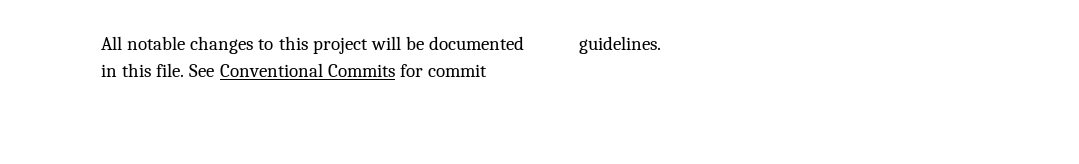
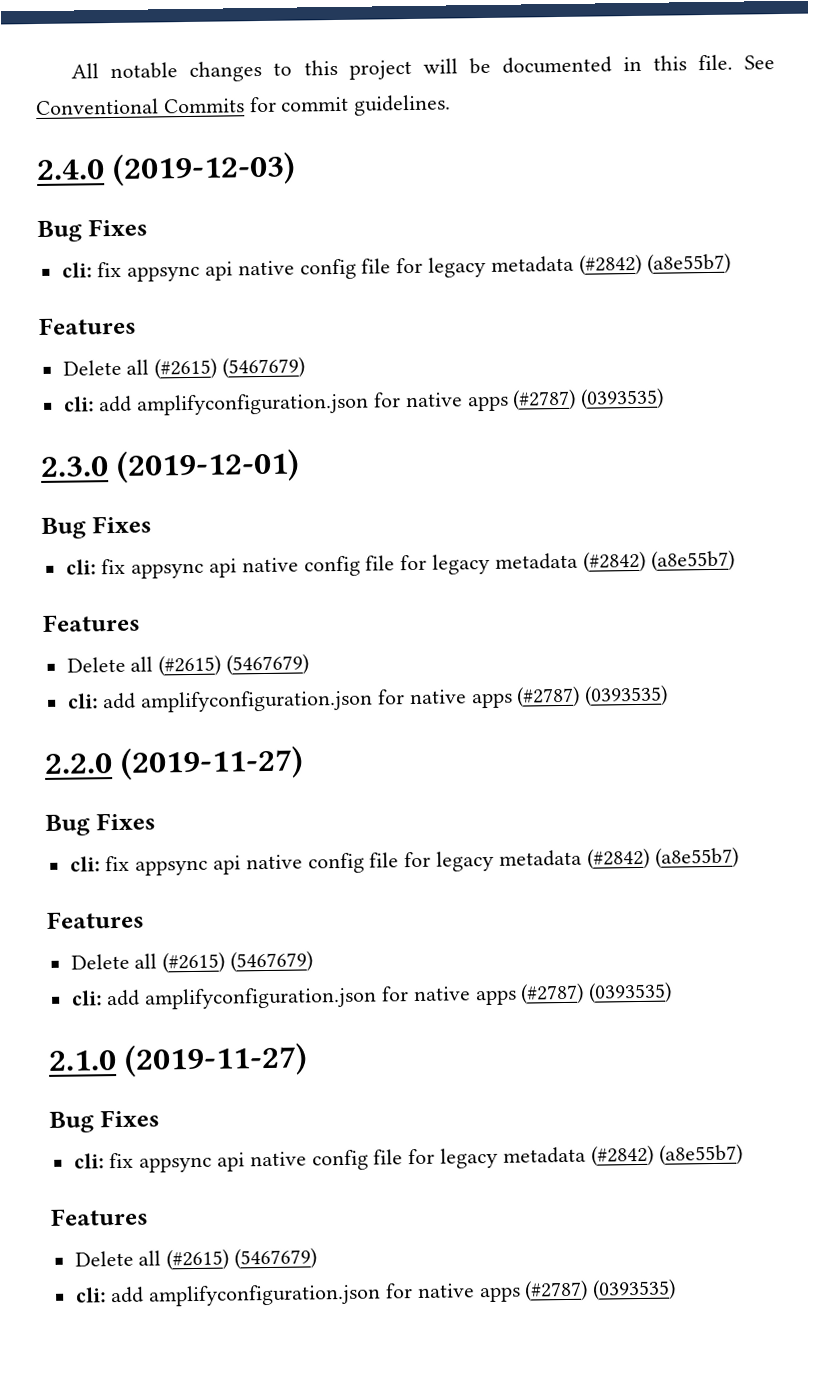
+ 2.4.0 (2019-12-03)
+ Bug Fixes
+ cli: fix appsync api native config file for legacy metadata (#2842) (a8e55b7)
+ Features
+ Delete all (#2615) (5467679)
+ cli: add amplifyconfiguration.json for native apps (#2787) (0393535)
+ 2.3.0 (2019-12-01)
+ Bug Fixes
+ cli: fix appsync api native config file for legacy metadata (#2842) (a8e55b7)
+ Features
+ Delete all (#2615) (5467679)
+ cli: add amplifyconfiguration.json for native apps (#2787) (0393535)
+ 2.2.0 (2019-11-27)
+ Bug Fixes
+ cli: fix appsync api native config file for legacy metadata (#2842) (a8e55b7)
+ Features
+ Delete all (#2615) (5467679)
+ cli: add amplifyconfiguration.json for native apps (#2787) (0393535)
+ 2.1.0 (2019-11-27)
+ Bug Fixes
+ cli: fix appsync api native config file for legacy metadata (#2842) (a8e55b7)
+ Features
+ Delete all (#2615) (5467679)
+ cli: add amplifyconfiguration.json for native apps (#2787) (0393535)

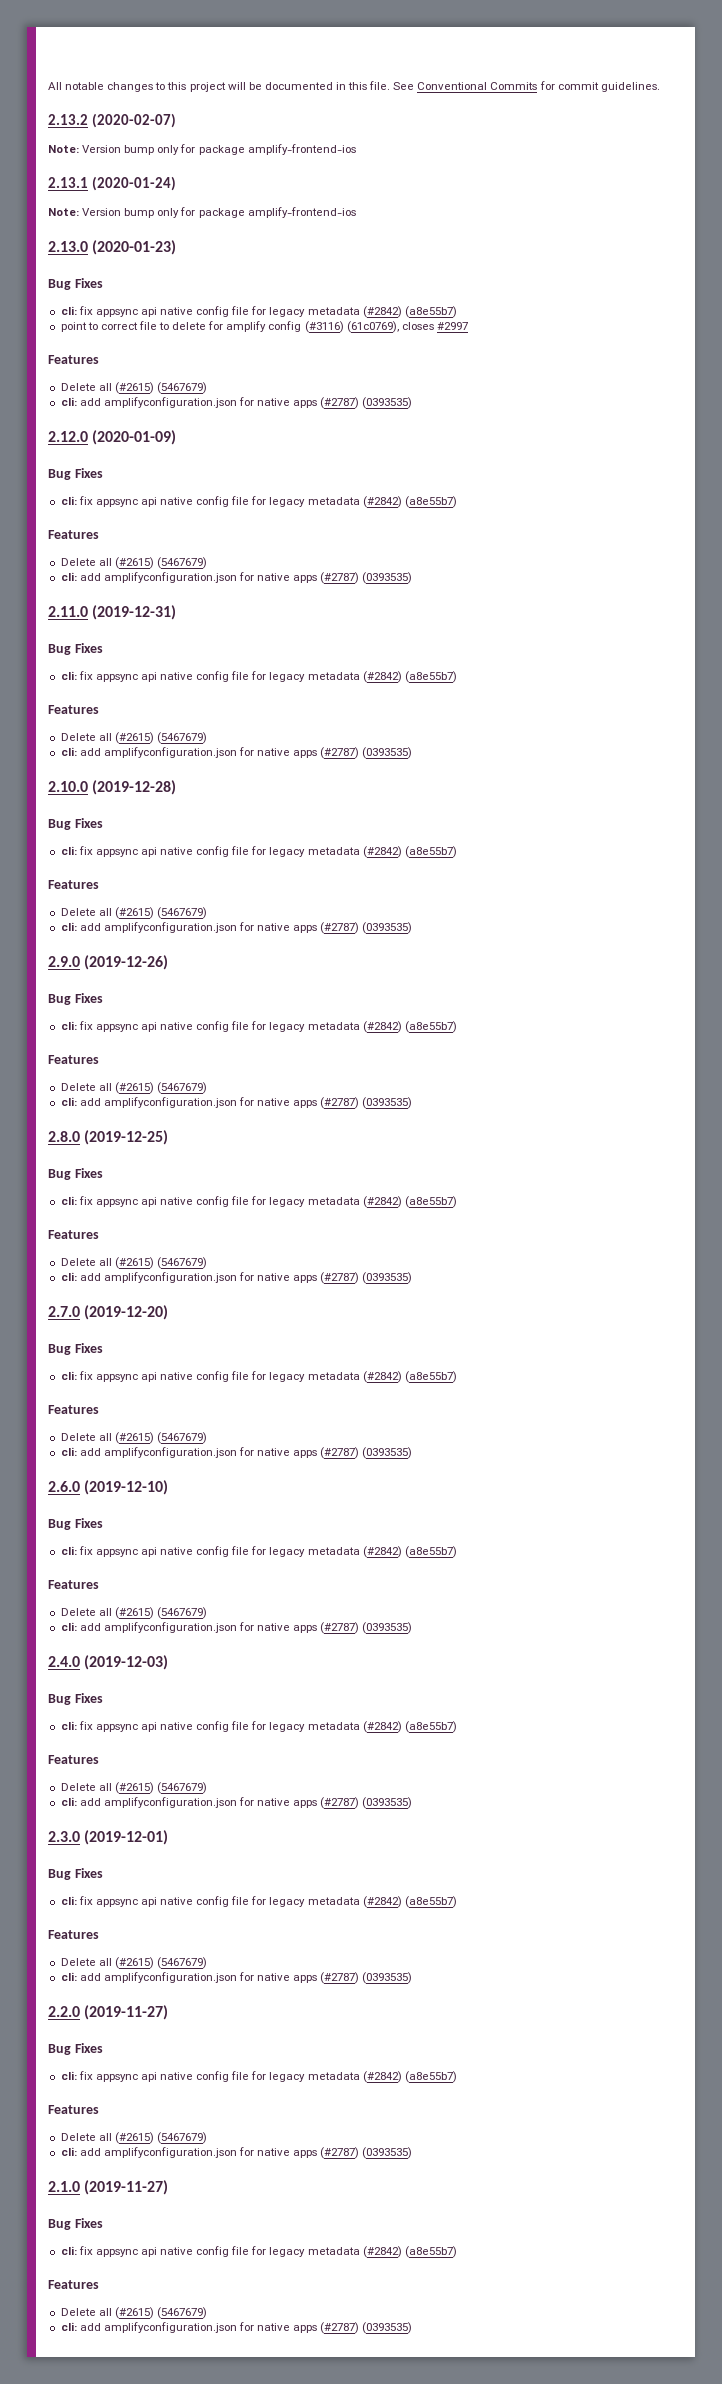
+ 2.13.2 (2020-02-07)
+ Note: Version bump only for package amplify-frontend-ios
+ 2.13.1 (2020-01-24)
+ Note: Version bump only for package amplify-frontend-ios
+ 2.13.0 (2020-01-23)
+ Bug Fixes
+ cli: fix appsync api native config file for legacy metadata (#2842) (a8e55b7)
+ point to correct file to delete for amplify config (#3116) (61c0769), closes #2997
+ Features
+ Delete all (#2615) (5467679)
+ cli: add amplifyconfiguration.json for native apps (#2787) (0393535)
+ 2.12.0 (2020-01-09)
+ Bug Fixes
+ cli: fix appsync api native config file for legacy metadata (#2842) (a8e55b7)
+ Features
+ Delete all (#2615) (5467679)
+ cli: add amplifyconfiguration.json for native apps (#2787) (0393535)
+ 2.11.0 (2019-12-31)
+ Bug Fixes
+ cli: fix appsync api native config file for legacy metadata (#2842) (a8e55b7)
+ Features
+ Delete all (#2615) (5467679)
+ cli: add amplifyconfiguration.json for native apps (#2787) (0393535)
+ 2.10.0 (2019-12-28)
+ Bug Fixes
+ cli: fix appsync api native config file for legacy metadata (#2842) (a8e55b7)
+ Features
+ Delete all (#2615) (5467679)
+ cli: add amplifyconfiguration.json for native apps (#2787) (0393535)
+ 2.9.0 (2019-12-26)
+ Bug Fixes
+ cli: fix appsync api native config file for legacy metadata (#2842) (a8e55b7)
+ Features
+ Delete all (#2615) (5467679)
+ cli: add amplifyconfiguration.json for native apps (#2787) (0393535)
+ 2.8.0 (2019-12-25)
+ Bug Fixes
+ cli: fix appsync api native config file for legacy metadata (#2842) (a8e55b7)
+ Features
+ Delete all (#2615) (5467679)
+ cli: add amplifyconfiguration.json for native apps (#2787) (0393535)
+ 2.7.0 (2019-12-20)
+ Bug Fixes
+ cli: fix appsync api native config file for legacy metadata (#2842) (a8e55b7)
+ Features
+ Delete all (#2615) (5467679)
+ cli: add amplifyconfiguration.json for native apps (#2787) (0393535)
+ 2.6.0 (2019-12-10)
+ Bug Fixes
+ cli: fix appsync api native config file for legacy metadata (#2842) (a8e55b7)
+ Features
+ Delete all (#2615) (5467679)
+ cli: add amplifyconfiguration.json for native apps (#2787) (0393535)

